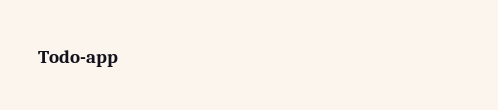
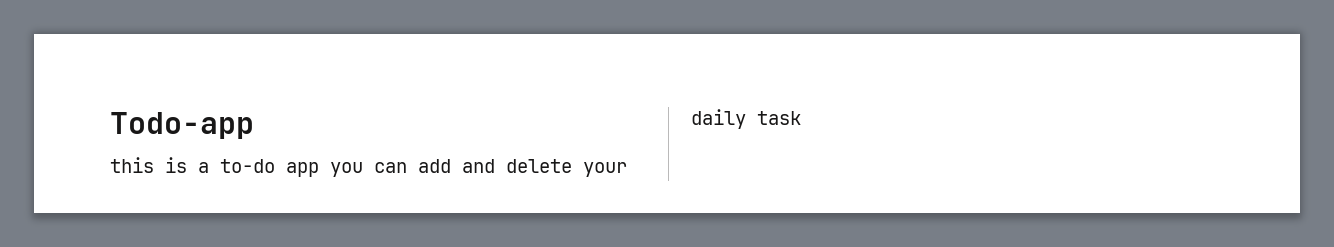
+ this is a to-do app you can add and delete your daily task

